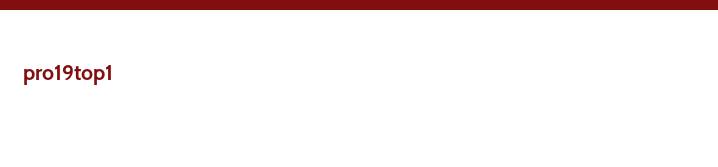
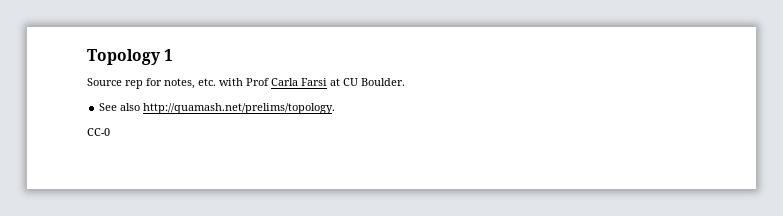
- pro19top1
+ Topology 1
+ Source rep for notes, etc. with Prof Carla Farsi at CU Boulder.
+ See also http://quamash.net/prelims/topology.
+ CC-0

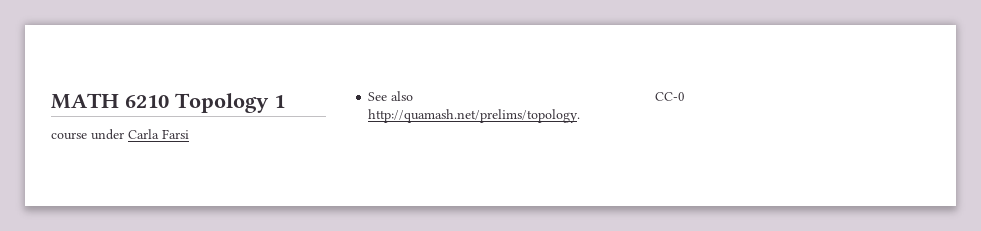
- Topology 1
+ MATH 6210 Topology 1
- Source rep for notes, etc. with Prof Carla Farsi at CU Boulder.
+ course under Carla Farsi

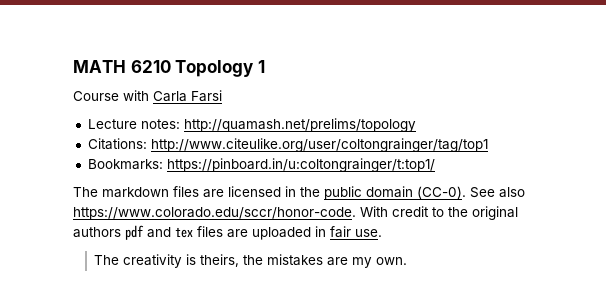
- course under Carla Farsi
+ Course with Carla Farsi
- See also http://quamash.net/prelims/topology.
- CC-0
+ Lecture notes: http://quamash.net/prelims/topology
+ Citations: http://www.citeulike.org/user/coltongrainger/tag/top1
+ Bookmarks: https://pinboard.in/u:coltongrainger/t:top1/
+ The markdown files are licensed in the public domain (CC-0). See also https://www.colorado.edu/sccr/honor-code. With credit to the original authors pdf and tex files are uploaded in fair use.
+ The creativity is theirs, the mistakes are my own.

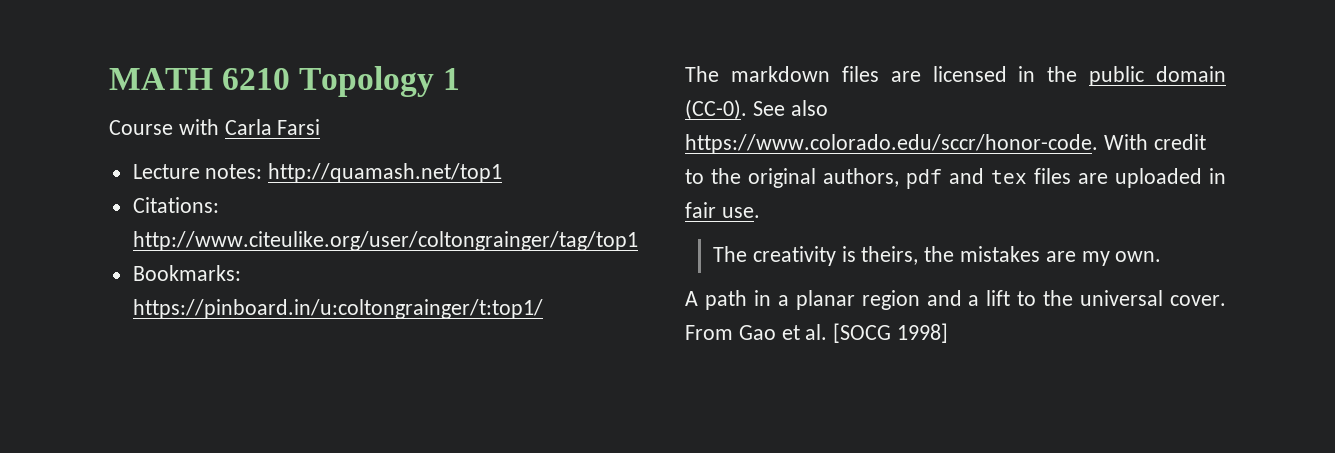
- Lecture notes: http://quamash.net/prelims/topology
+ Lecture notes: http://quamash.net/top1
- See also https://www.colorado.edu/sccr/honor-code. With credit to the original authors pdf and tex files are uploaded in fair use.
+ See also https://www.colorado.edu/sccr/honor-code. With credit to the original authors, pdf and tex files are uploaded in fair use.
+ A path in a planar region and a lift to the universal cover. From Gao et al. [SOCG 1998]

